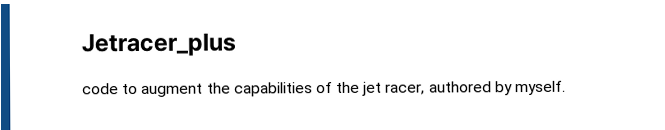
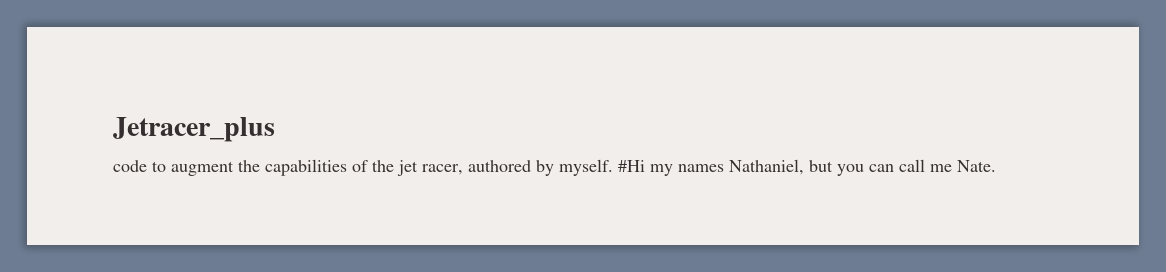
+ #Hi my names Nathaniel, but you can call me Nate.

